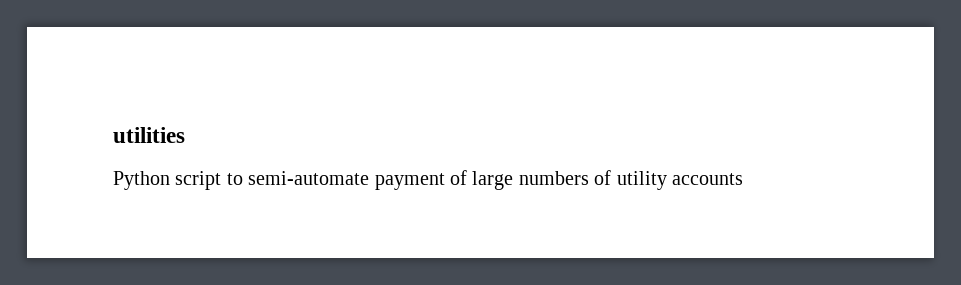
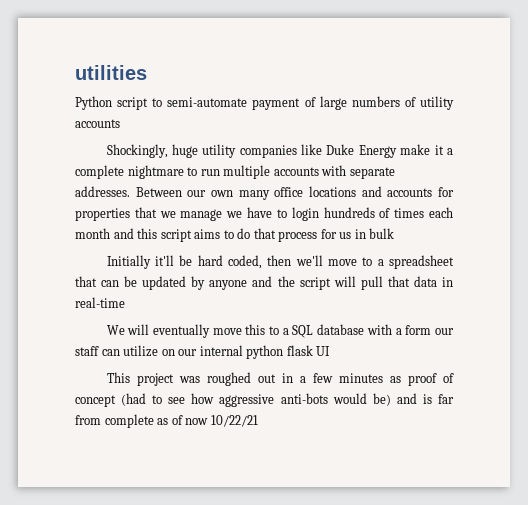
+ Shockingly, huge utility companies like Duke Energy make it a complete nightmare to run multiple accounts with separate addresses. Between our own many office locations and accounts for properties that we manage we have to login hundreds of times each month and this script aims to do that process for us in bulk
+ Initially it'll be hard coded, then we'll move to a spreadsheet that can be updated by anyone and the script will pull that data in real-time
+ We will eventually move this to a SQL database with a form our staff can utilize on our internal python flask UI
+ This project was roughed out in a few minutes as proof of concept (had to see how aggressive anti-bots would be) and is far from complete as of now 10/22/21

